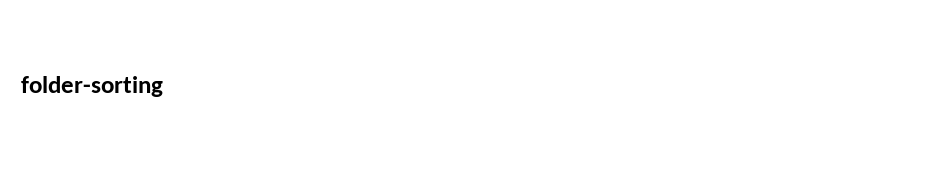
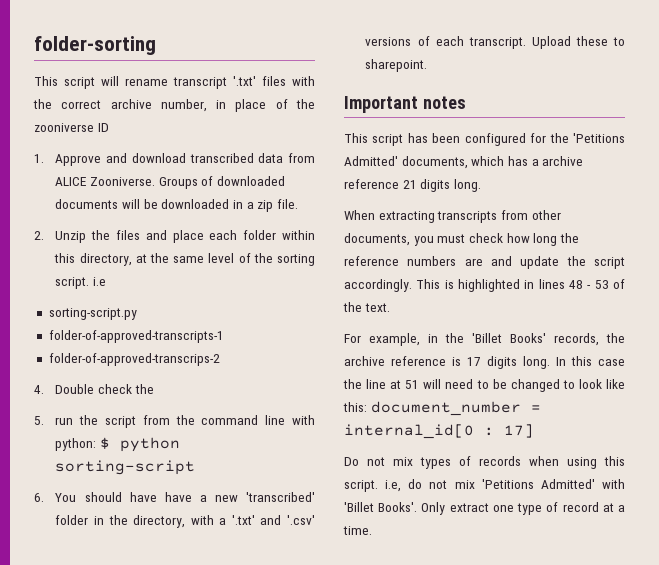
+ This script will rename transcript '.txt' files with the correct archive number, in place of the zooniverse ID
+ 1. Approve and download transcribed data from ALICE Zooniverse. Groups of downloaded documents will be downloaded in a zip file.
+ 2. Unzip the files and place each folder within this directory, at the same level of the sorting script. i.e
+ sorting-script.py
+ folder-of-approved-transcripts-1
+ folder-of-approved-transcrips-2
+ 4. Double check the
+ 5. run the script from the command line with python: $ python sorting-script
+ 6. You should have have a new 'transcribed' folder in the directory, with a '.txt' and '.csv' versions of each transcript. Upload these to sharepoint.
+ Important notes
+ This script has been configured for the 'Petitions Admitted' documents, which has a archive reference 21 digits long.
+ When extracting transcripts from other documents, you must check how long the reference numbers are and update the script accordingly. This is highlighted in lines 48 - 53 of the text.
+ For example, in the 'Billet Books' records, the archive reference is 17 digits long. In this case the line at 51 will need to be changed to look like this: document_number = internal_id[0 : 17]
+ Do not mix types of records when using this script. i.e, do not mix 'Petitions Admitted' with 'Billet Books'. Only extract one type of record at a time.

